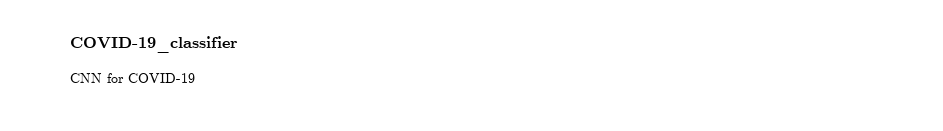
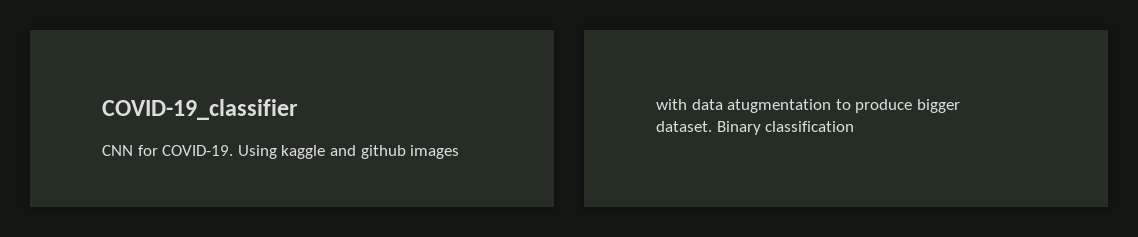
- CNN for COVID-19
+ CNN for COVID-19. Using kaggle and github images with data atugmentation to produce bigger dataset. Binary classification

